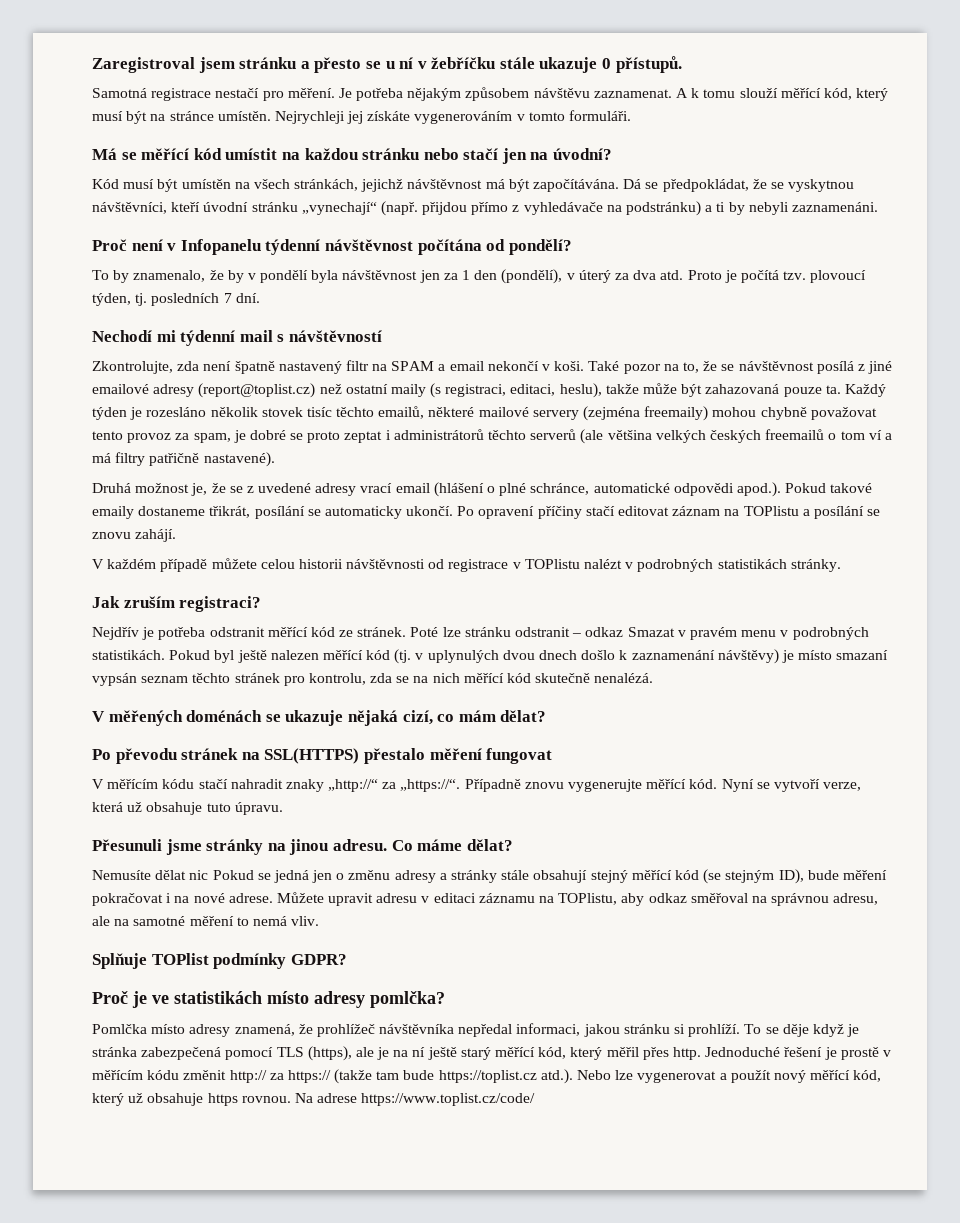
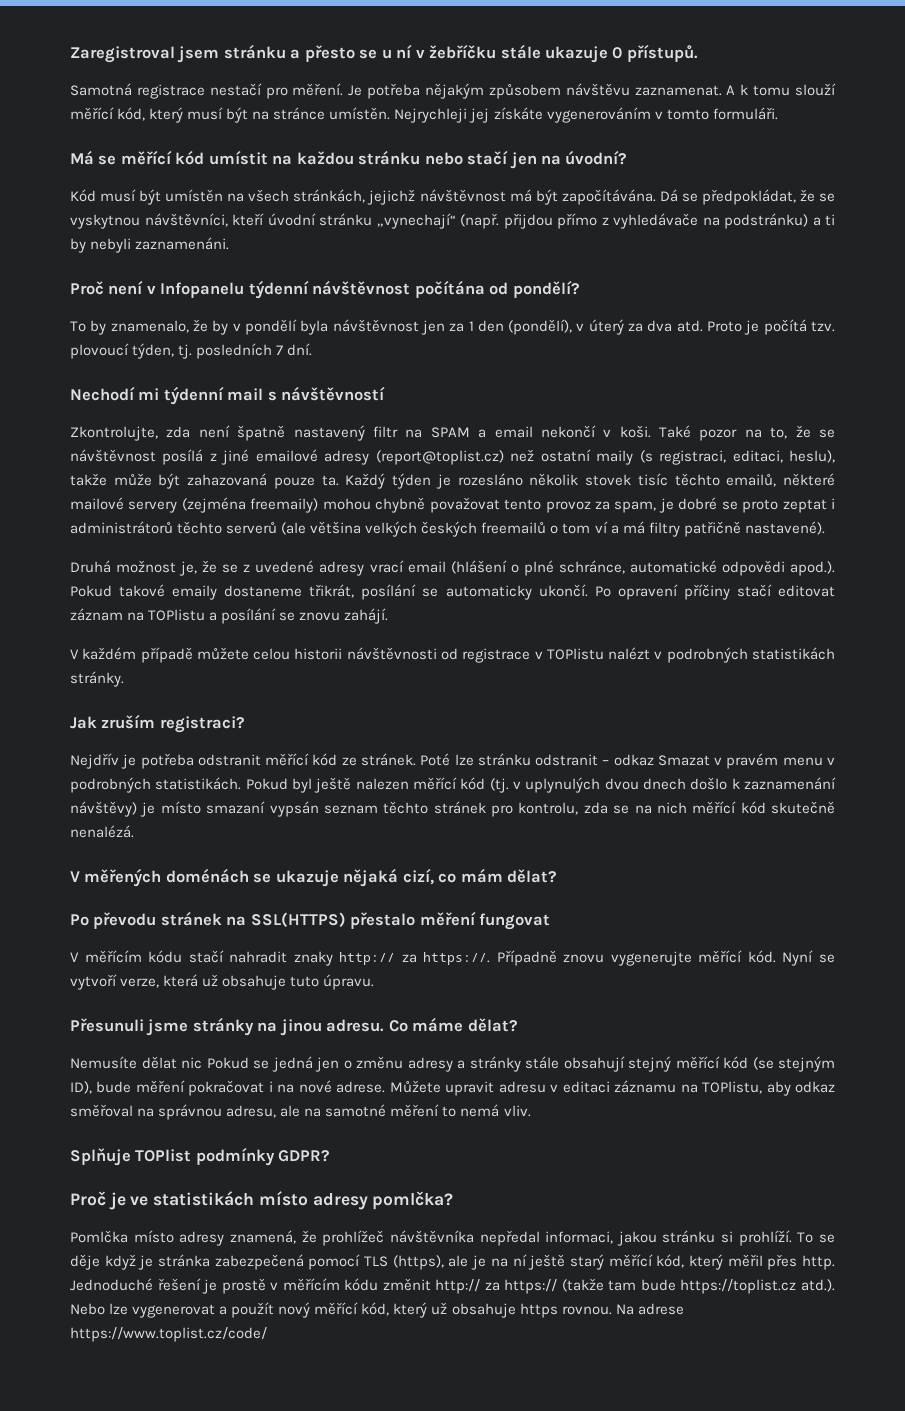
- V měřícím kódu stačí nahradit znaky „http://“ za „https://“.
+ V měřícím kódu stačí nahradit znaky http:// za https://.

